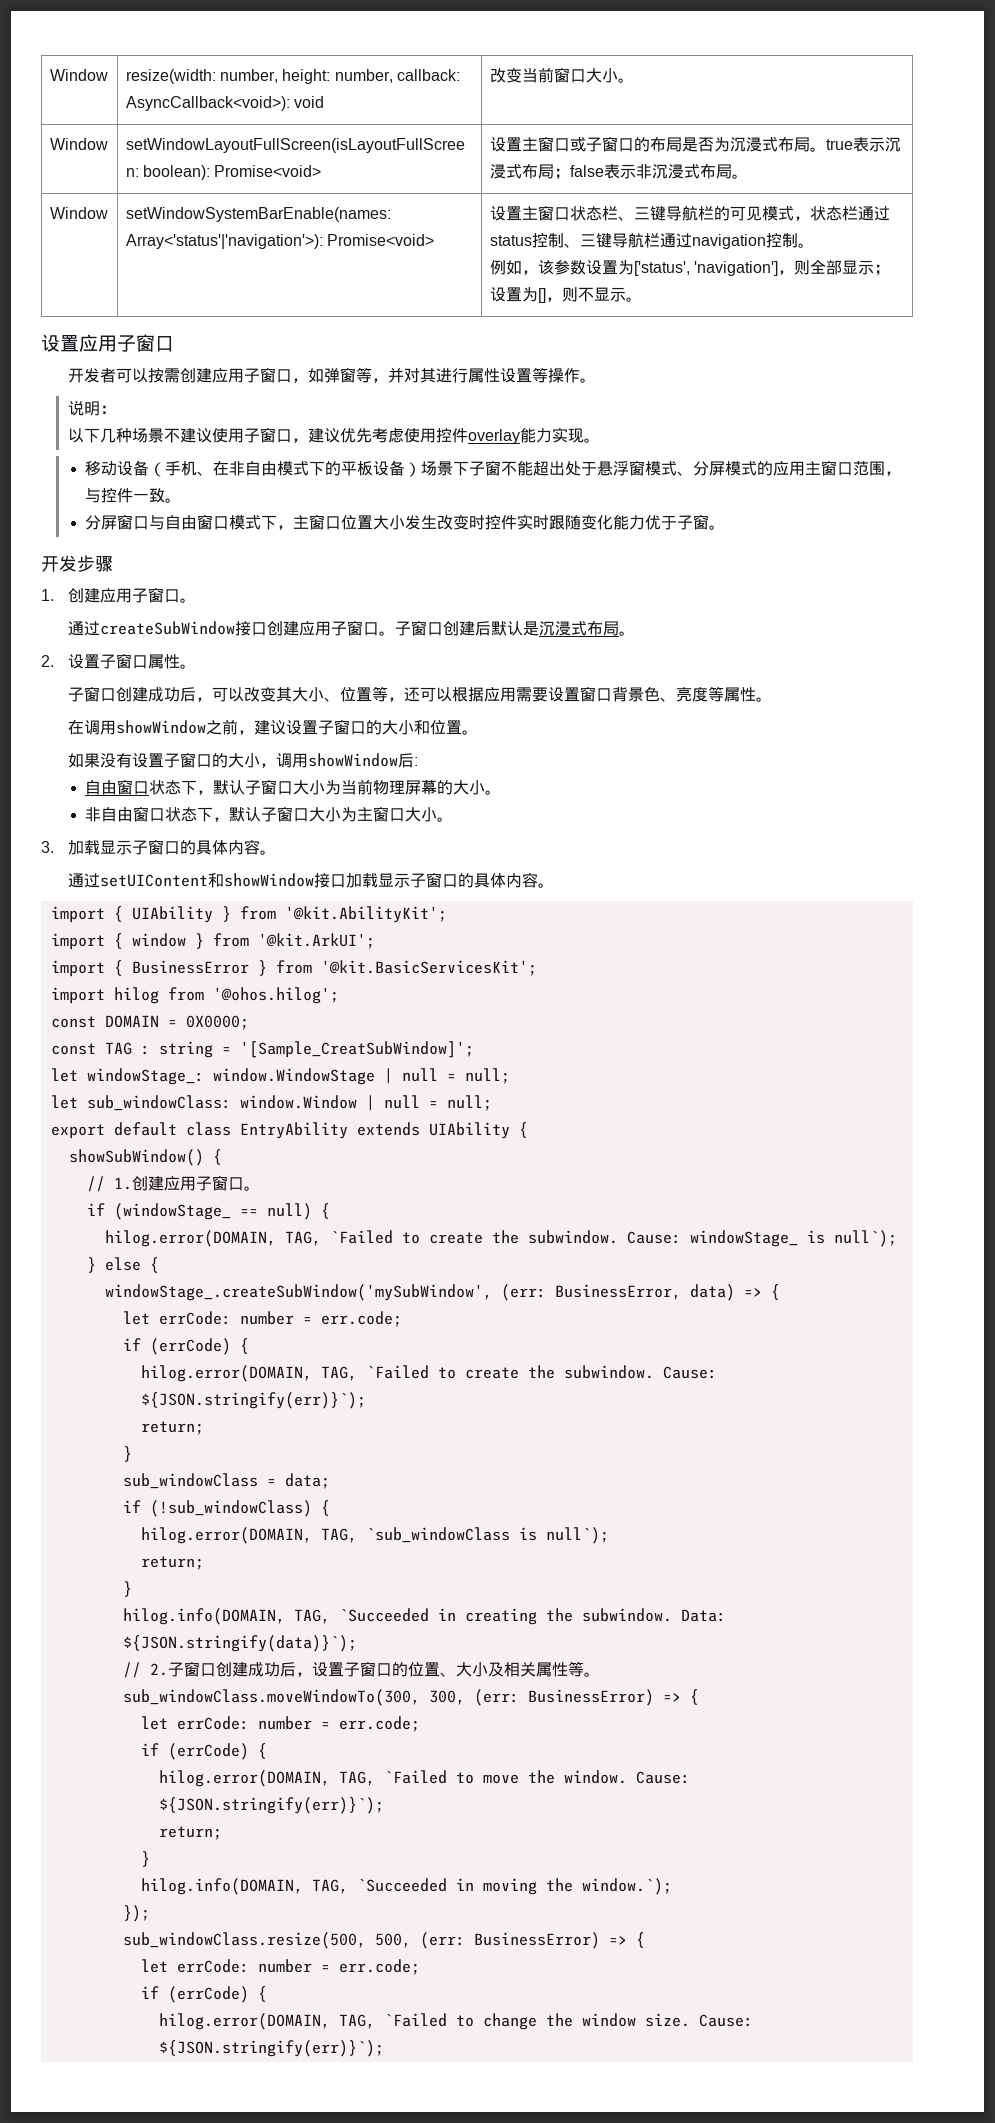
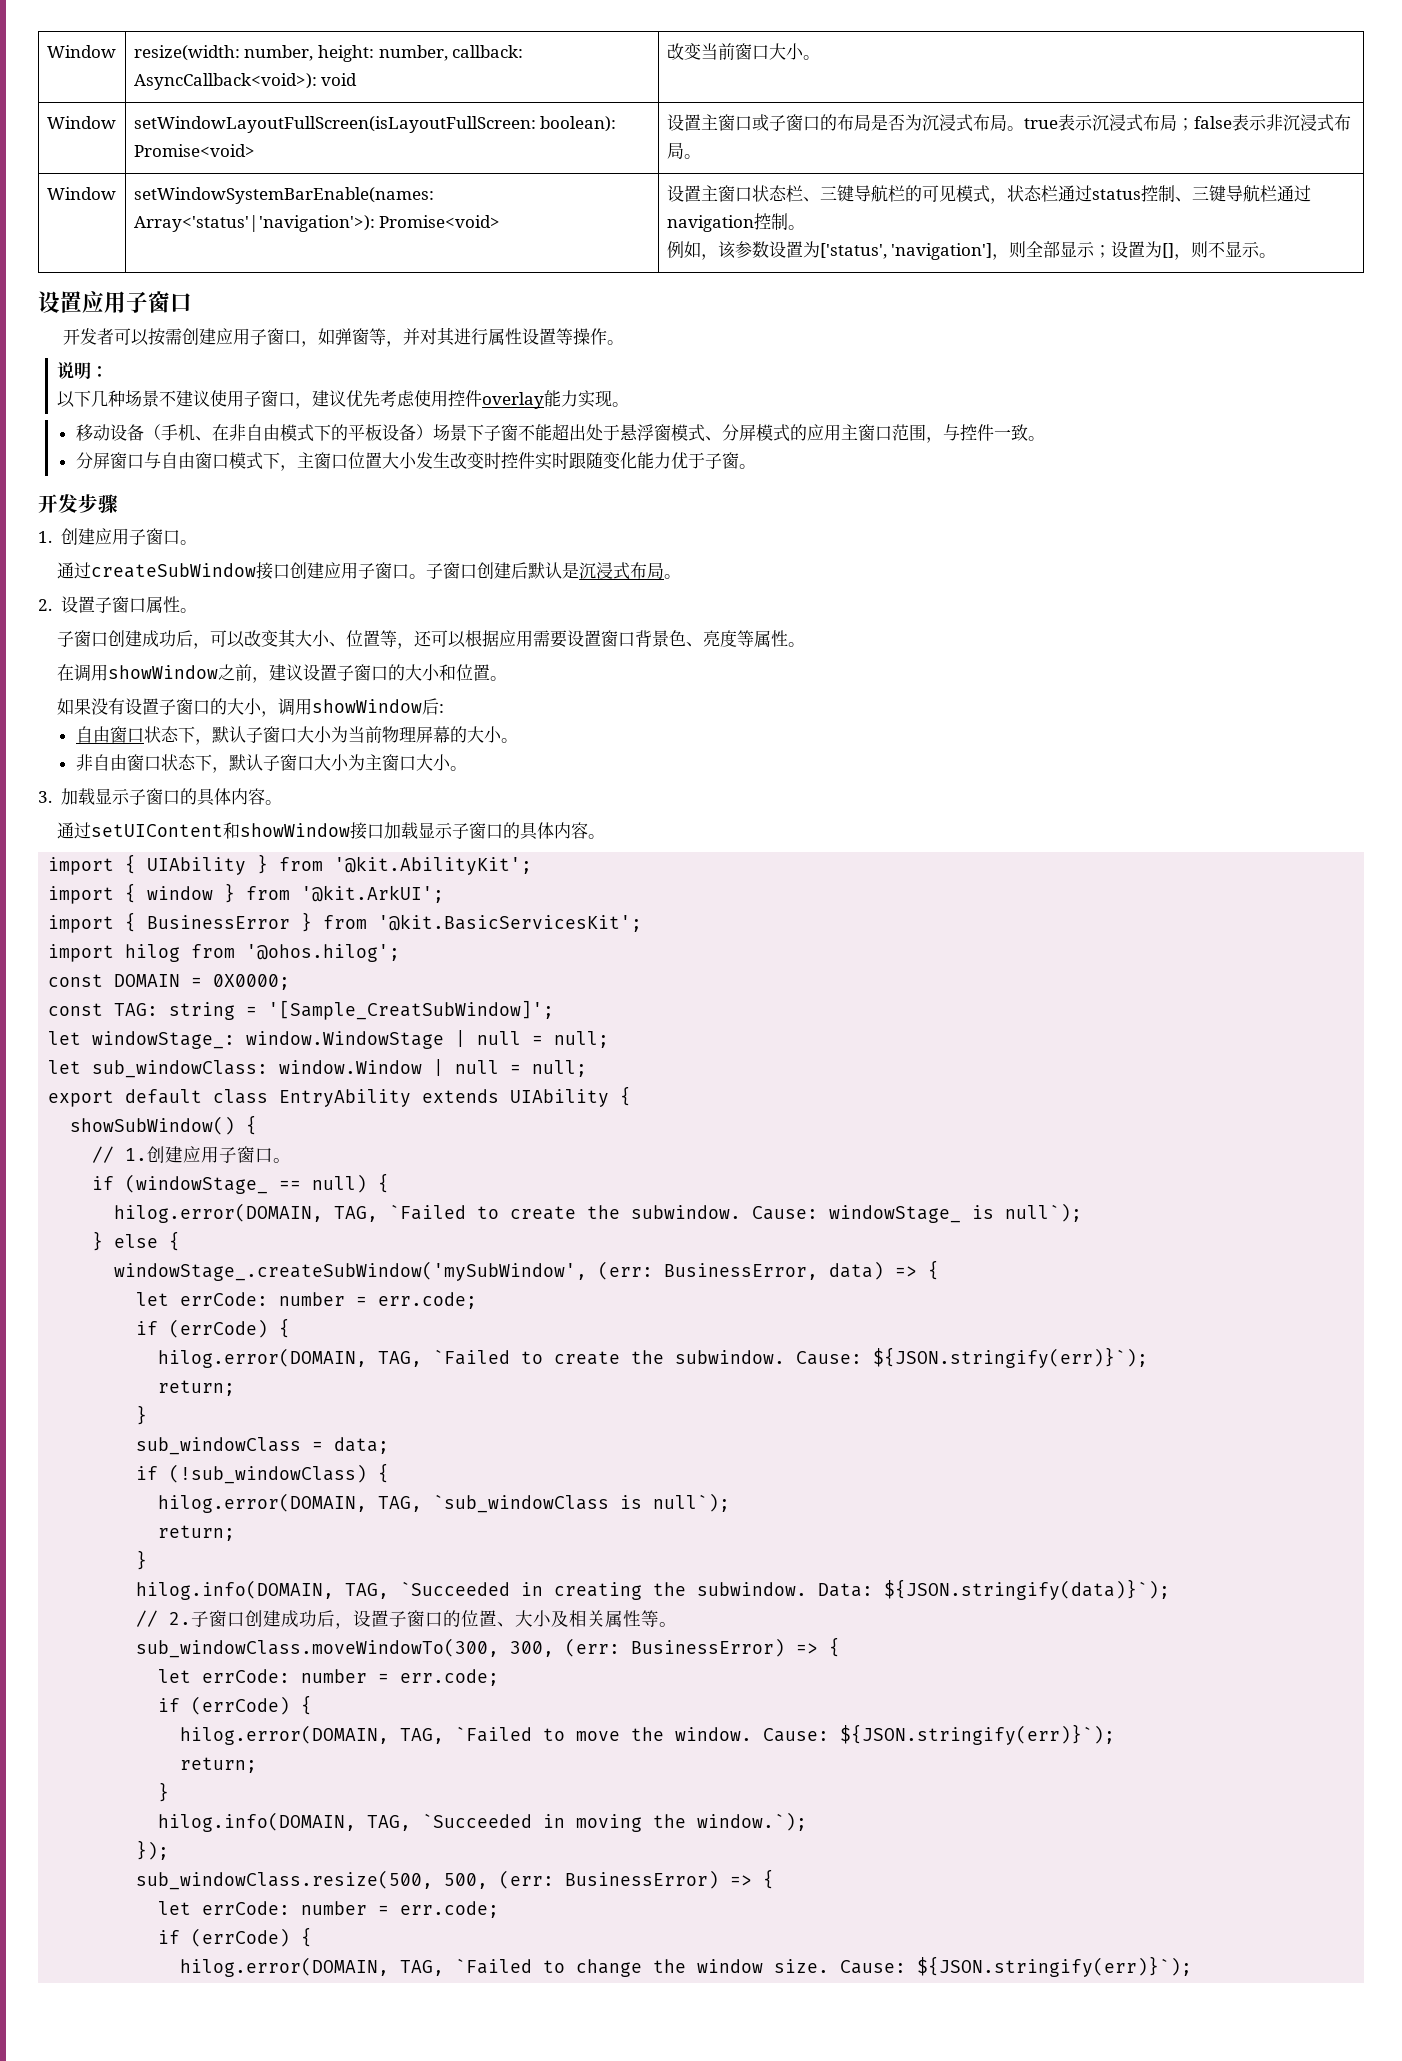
- const TAG : string = '[Sample_CreatSubWindow]';
+ const TAG: string = '[Sample_CreatSubWindow]';

